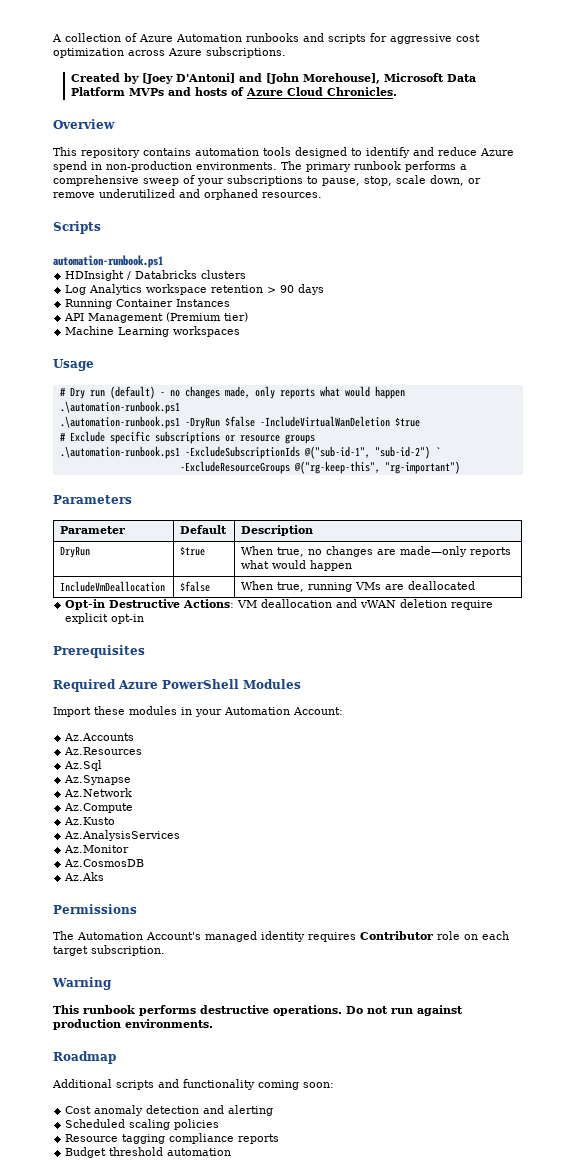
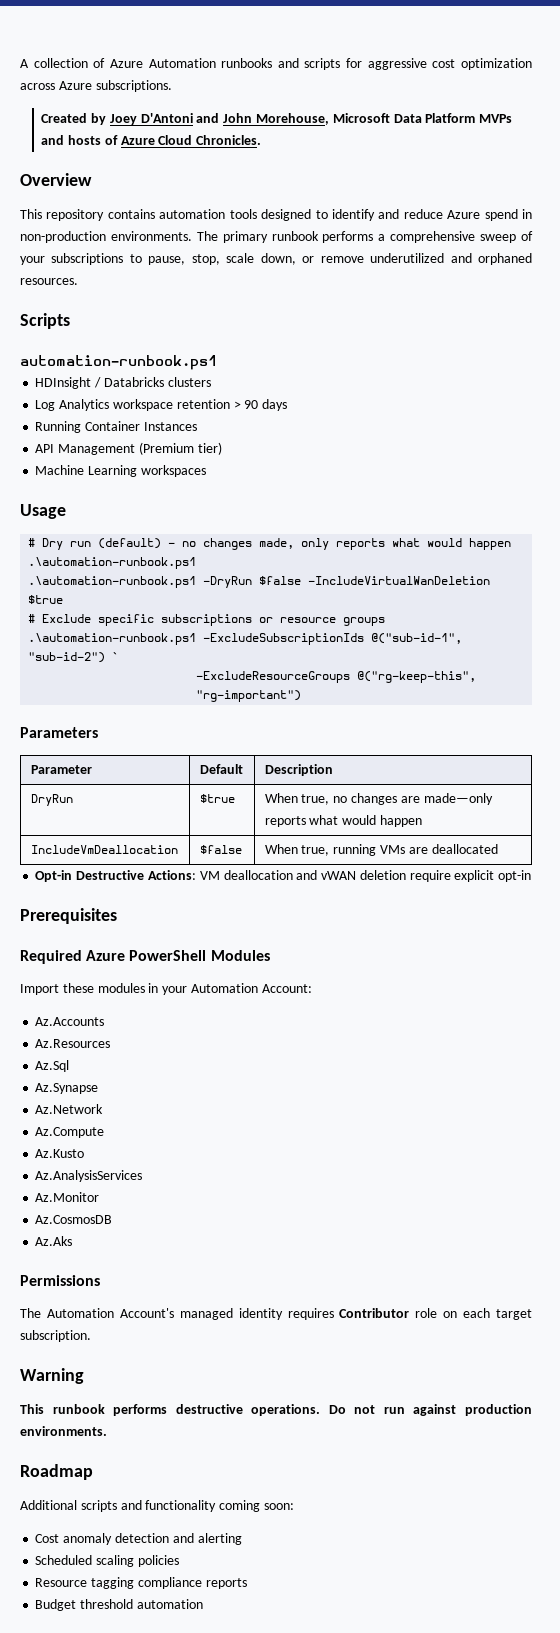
- Created by [Joey D'Antoni] and [John Morehouse], Microsoft Data Platform MVPs and hosts of Azure Cloud Chronicles.
+ Created by Joey D'Antoni and John Morehouse, Microsoft Data Platform MVPs and hosts of Azure Cloud Chronicles.

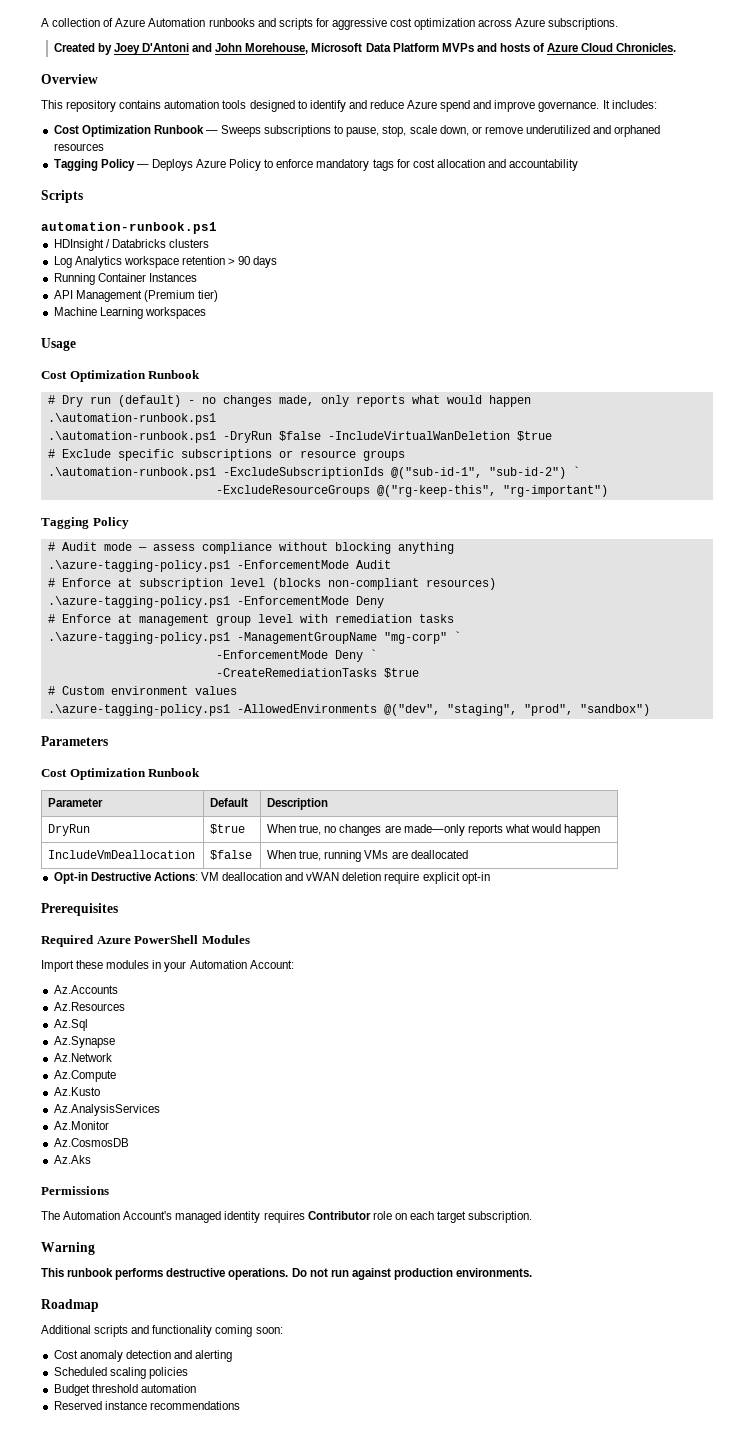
- This repository contains automation tools designed to identify and reduce Azure spend in non-production environments. The primary runbook performs a comprehensive sweep of your subscriptions to pause, stop, scale down, or remove underutilized and orphaned resources.
+ This repository contains automation tools designed to identify and reduce Azure spend and improve governance. It includes:
+ Cost Optimization Runbook — Sweeps subscriptions to pause, stop, scale down, or remove underutilized and orphaned resources
+ Tagging Policy — Deploys Azure Policy to enforce mandatory tags for cost allocation and accountability
  Usage
+ Cost Optimization Runbook
  -ExcludeResourceGroups @("rg-keep-this", "rg-important")
+ Tagging Policy
+ # Audit mode — assess compliance without blocking anything
+ .\azure-tagging-policy.ps1 -EnforcementMode Audit
+ # Enforce at subscription level (blocks non-compliant resources)
+ .\azure-tagging-policy.ps1 -EnforcementMode Deny
+ # Enforce at management group level with remediation tasks
+ .\azure-tagging-policy.ps1 -ManagementGroupName "mg-corp" `
+ -EnforcementMode Deny `
+ -CreateRemediationTasks $true
+ # Custom environment values
+ .\azure-tagging-policy.ps1 -AllowedEnvironments @("dev", "staging", "prod", "sandbox")
  Parameters
+ Cost Optimization Runbook
- Resource tagging compliance reports
+ Reserved instance recommendations

